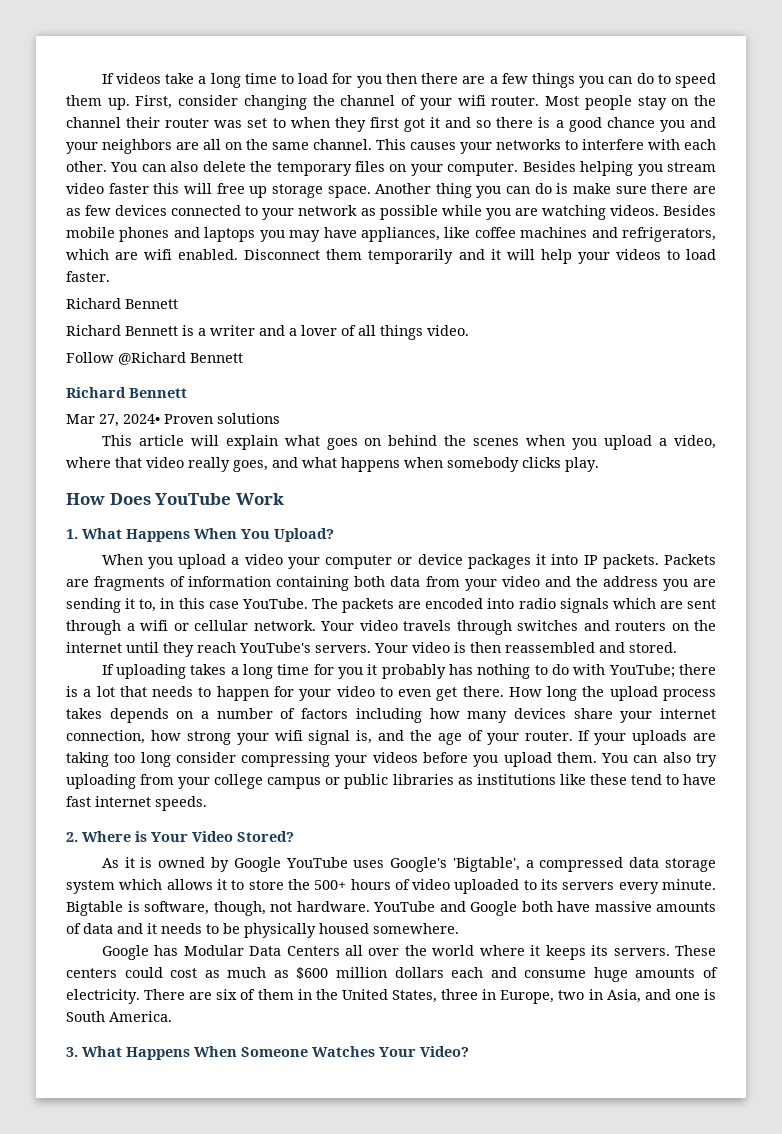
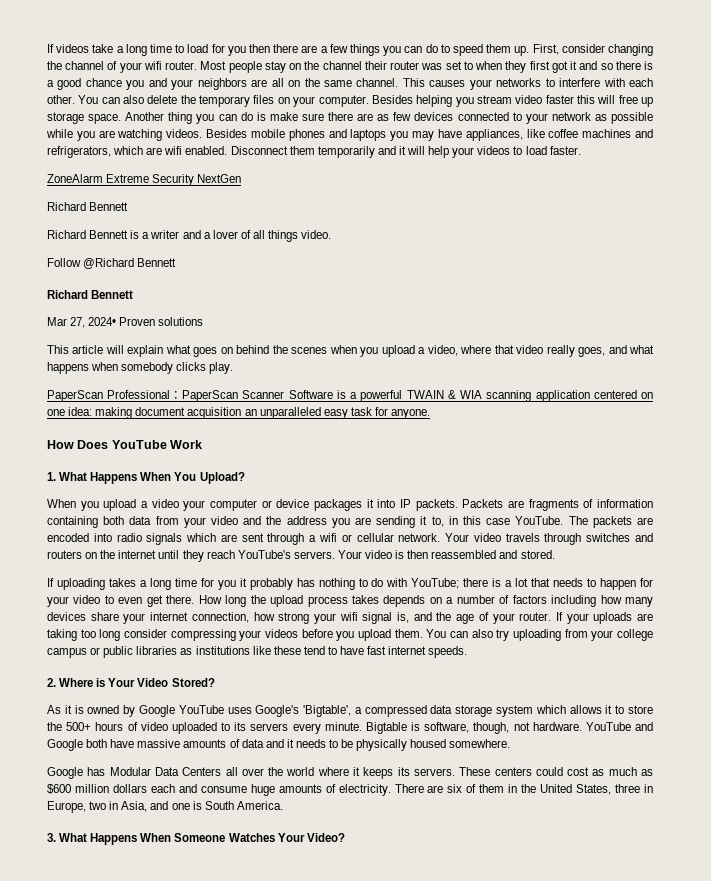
+ ZoneAlarm Extreme Security NextGen
+ PaperScan Professional：PaperScan Scanner Software is a powerful TWAIN & WIA scanning application centered on one idea: making document acquisition an unparalleled easy task for anyone.

